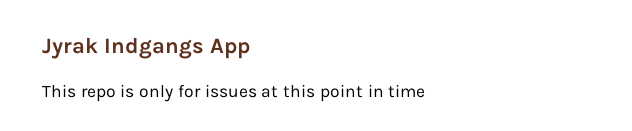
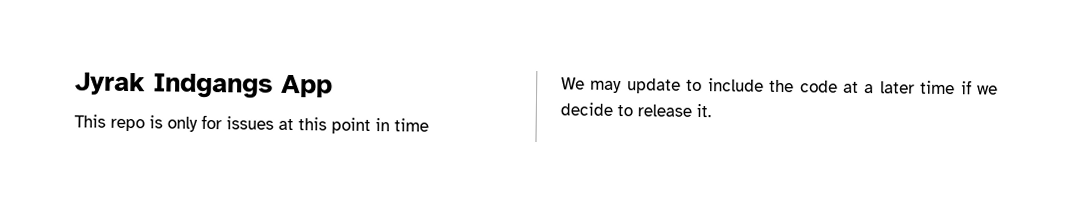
+ We may update to include the code at a later time if we decide to release it.

